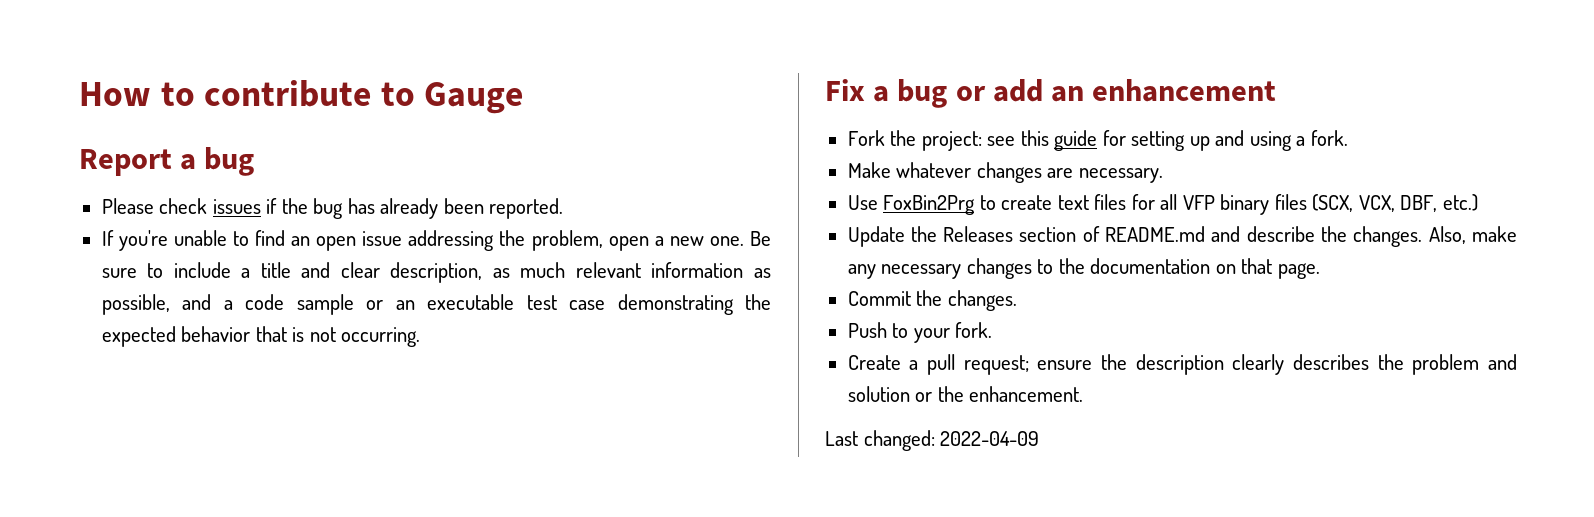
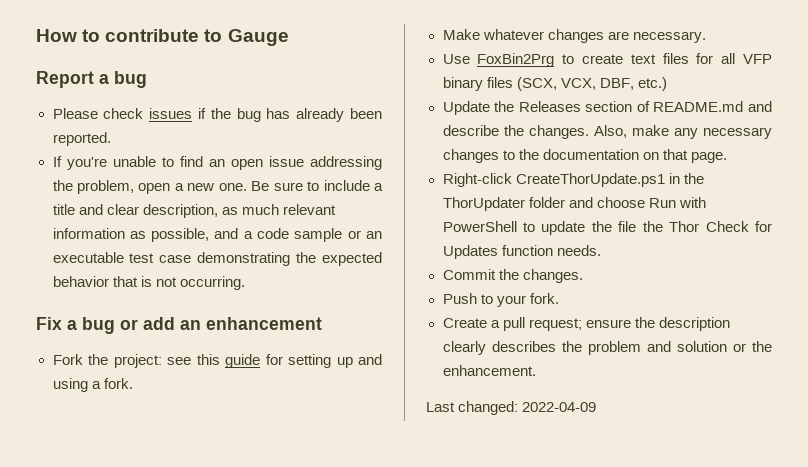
+ Right-click CreateThorUpdate.ps1 in the ThorUpdater folder and choose Run with PowerShell to update the file the Thor Check for Updates function needs.

